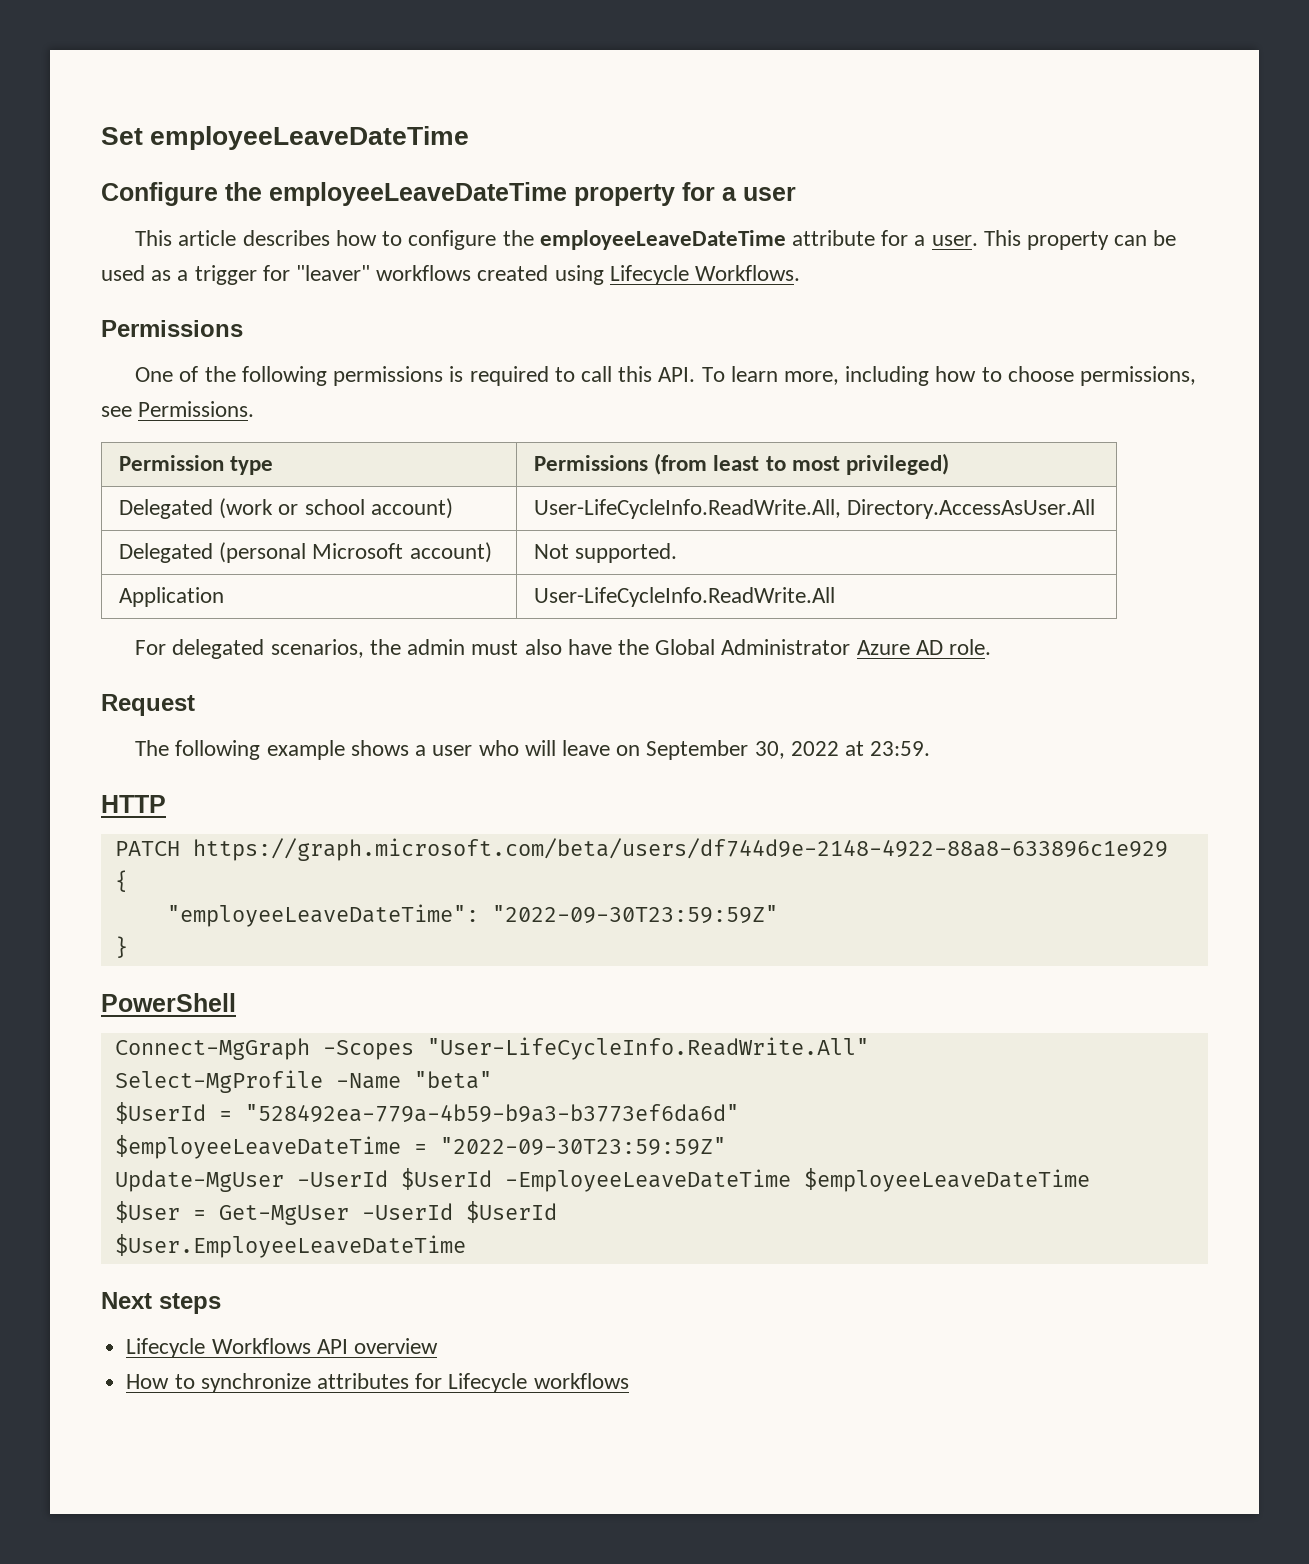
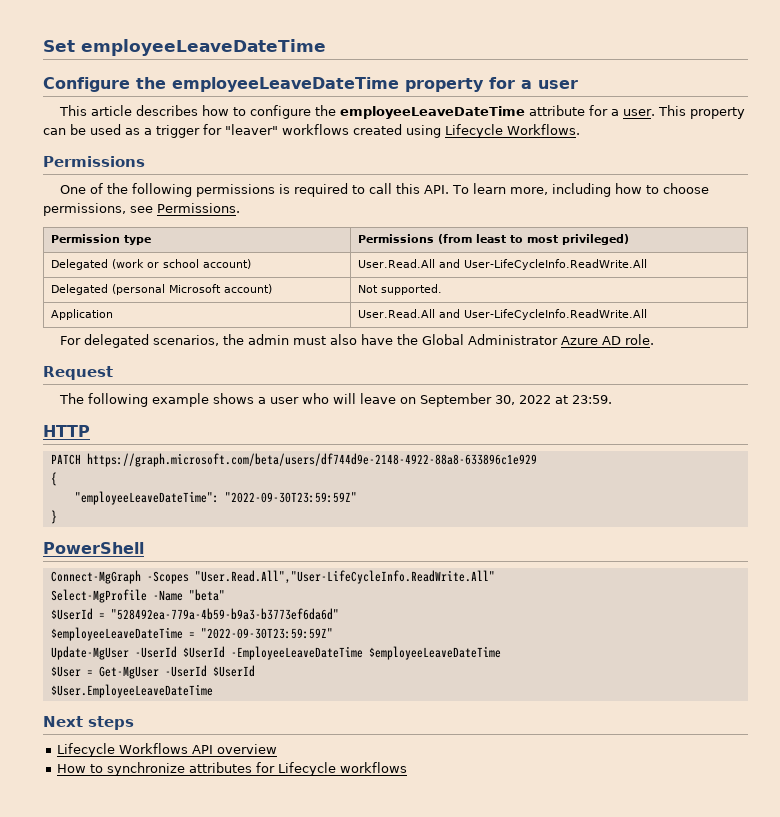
- Delegated (work or school account) | User-LifeCycleInfo.ReadWrite.All, Directory.AccessAsUser.All
+ Delegated (work or school account) | User.Read.All and User-LifeCycleInfo.ReadWrite.All
- Application | User-LifeCycleInfo.ReadWrite.All
+ Application | User.Read.All and User-LifeCycleInfo.ReadWrite.All
- Connect-MgGraph -Scopes "User-LifeCycleInfo.ReadWrite.All"
+ Connect-MgGraph -Scopes "User.Read.All","User-LifeCycleInfo.ReadWrite.All"

